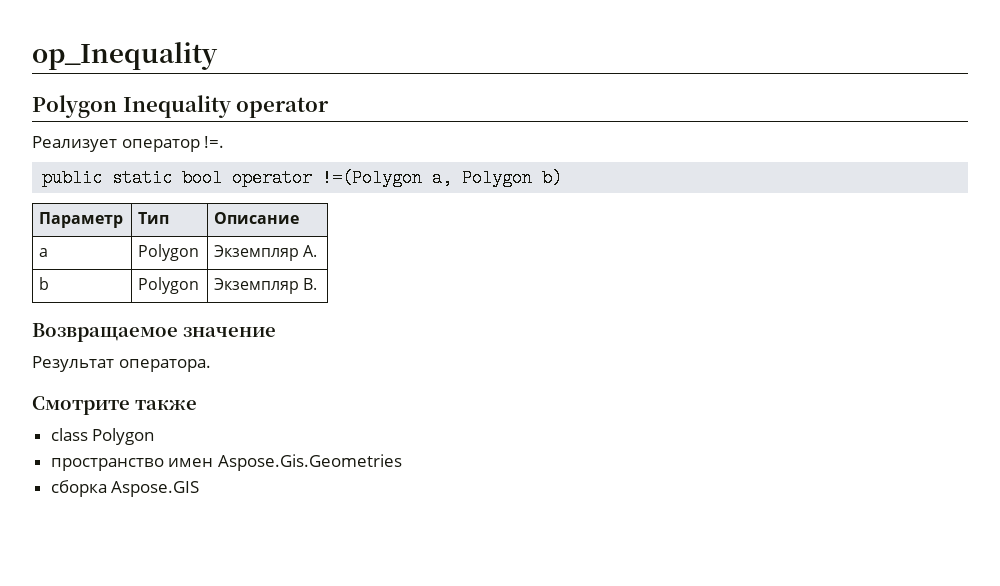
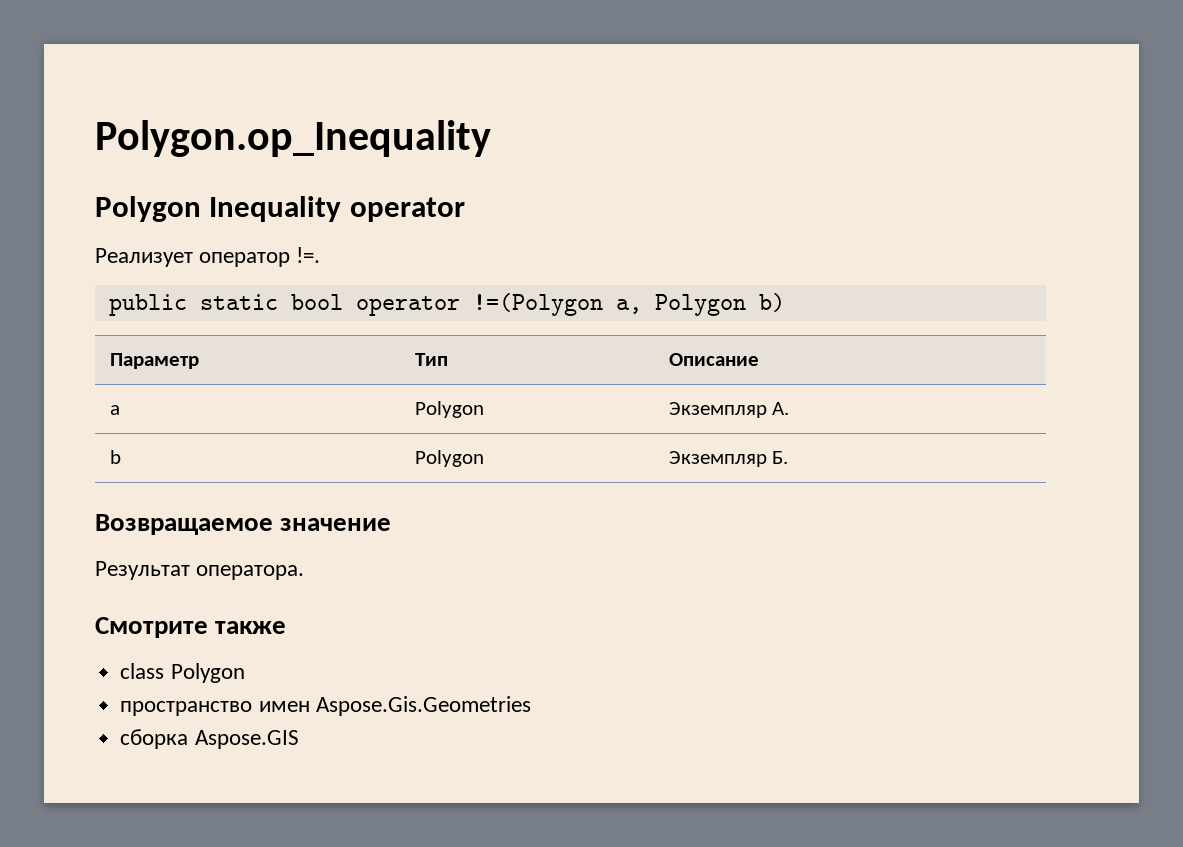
- op_Inequality
+ Polygon.op_Inequality
- b | Polygon | Экземпляр B.
+ b | Polygon | Экземпляр Б.

